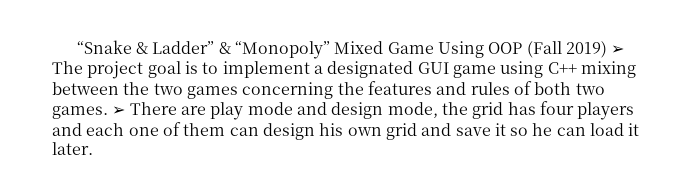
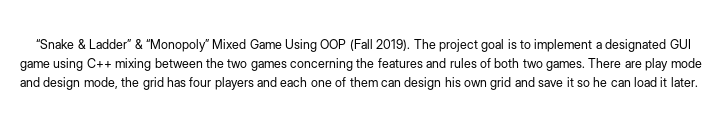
- “Snake & Ladder” & “Monopoly” Mixed Game Using OOP (Fall 2019) ➢ The project goal is to implement a designated GUI game using C++ mixing between the two games concerning the features and rules of both two games.
+ “Snake & Ladder” & “Monopoly” Mixed Game Using OOP (Fall 2019). The project goal is to implement a designated GUI game using C++ mixing between the two games concerning the features and rules of both two games.
- ➢ There are play mode and design mode, the grid has four players and each one of them can design his own grid and save it so he can load it later.
+ There are play mode and design mode, the grid has four players and each one of them can design his own grid and save it so he can load it later.

